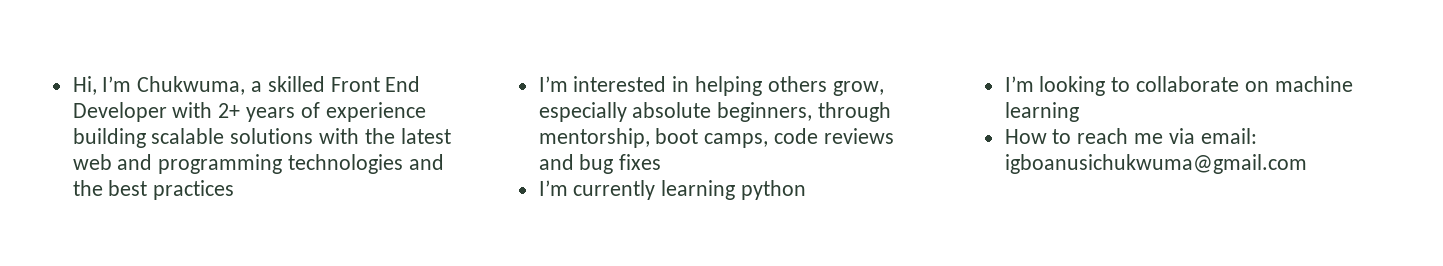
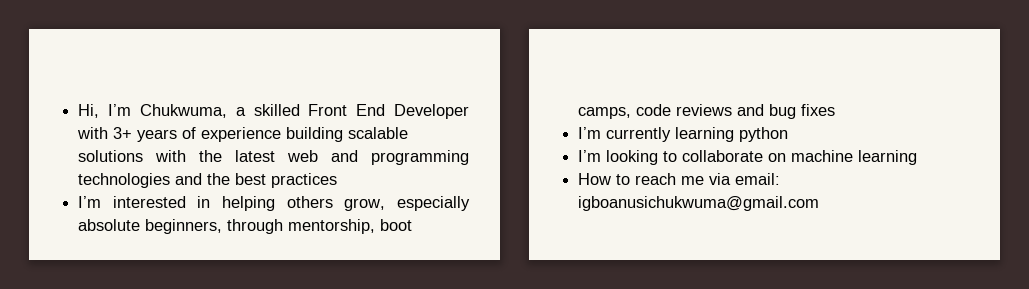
- Hi, I’m Chukwuma, a skilled Front End Developer with 2+ years of experience building scalable solutions with the latest web and programming technologies and the best practices
+ Hi, I’m Chukwuma, a skilled Front End Developer with 3+ years of experience building scalable solutions with the latest web and programming technologies and the best practices

